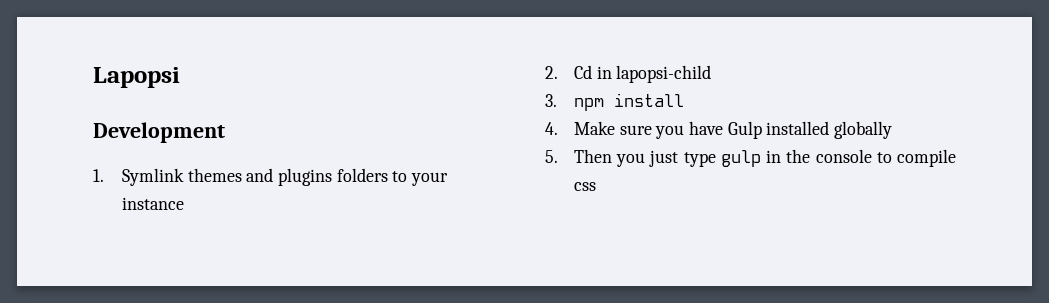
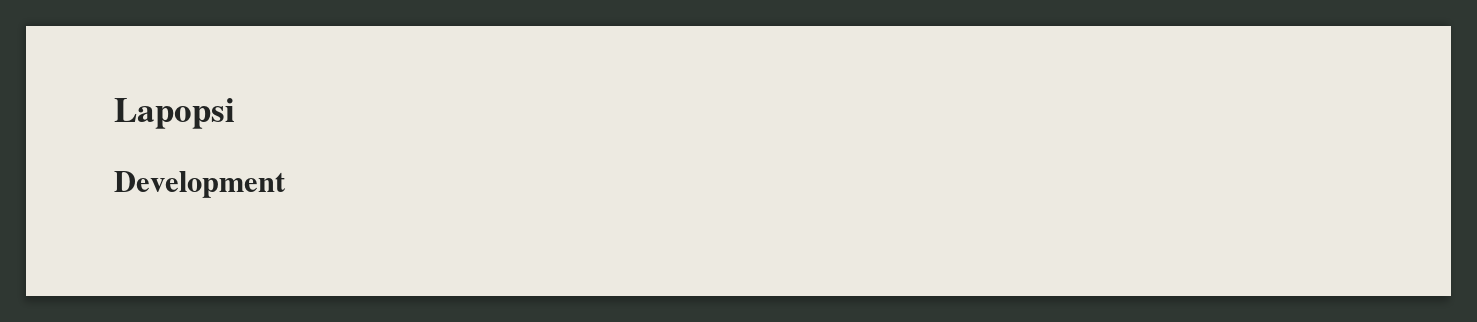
- 1. Symlink themes and plugins folders to your instance
- 2. Cd in lapopsi-child
- 3. npm install
- 4. Make sure you have Gulp installed globally
- 5. Then you just type gulp in the console to compile css

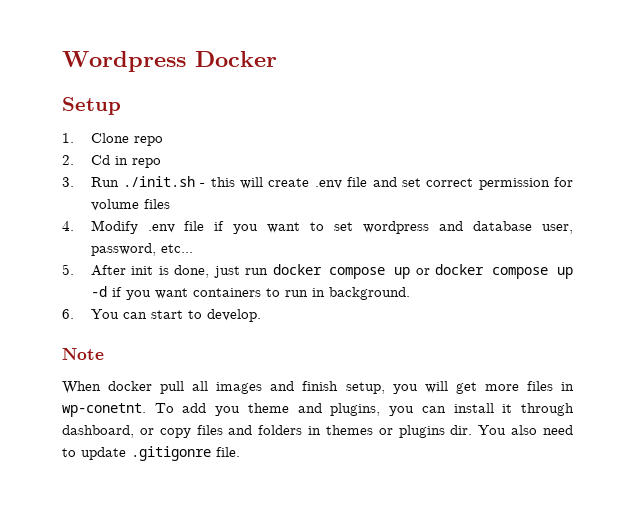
- Lapopsi
- Development
+ Wordpress Docker
+ Setup
+ 1. Clone repo
+ 2. Cd in repo
+ 3. Run ./init.sh - this will create .env file and set correct permission for volume files
+ 4. Modify .env file if you want to set wordpress and database user, password, etc...
+ 5. After init is done, just run docker compose up or docker compose up -d if you want containers to run in background.
+ 6. You can start to develop.
+ Note
+ When docker pull all images and finish setup, you will get more files in wp-conetnt. To add you theme and plugins, you can install it through dashboard, or copy files and folders in themes or plugins dir. You also need to update .gitigonre file.

